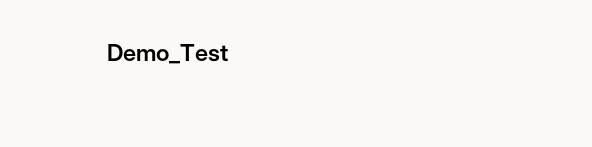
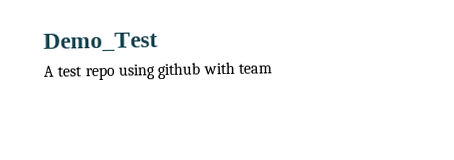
+ A test repo using github with team

